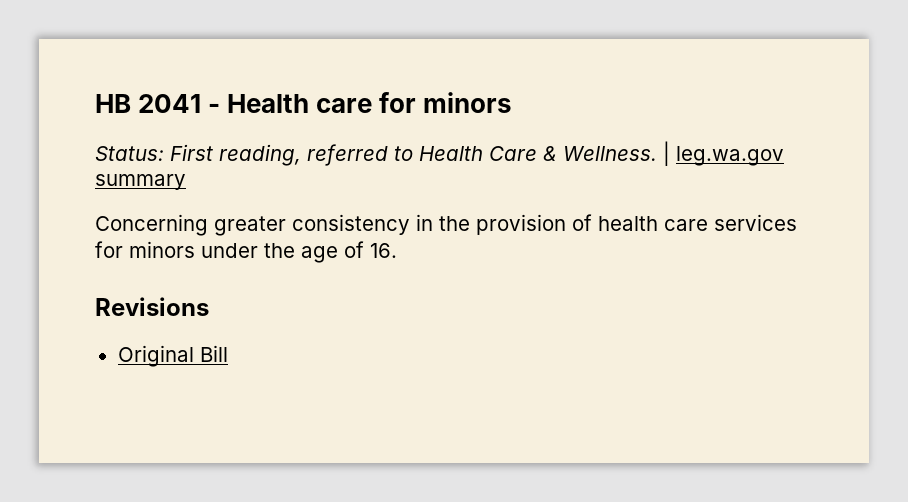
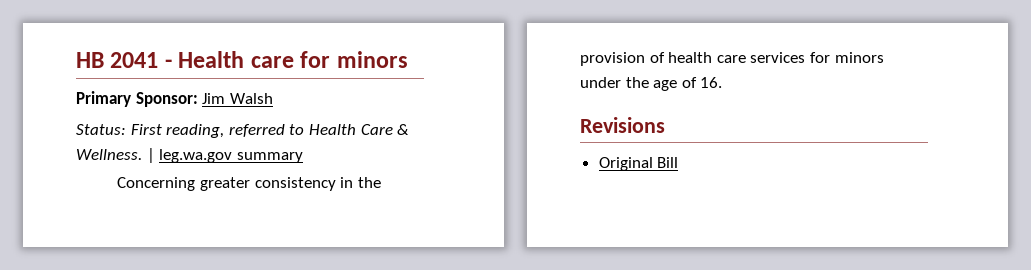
+ Primary Sponsor: Jim Walsh

